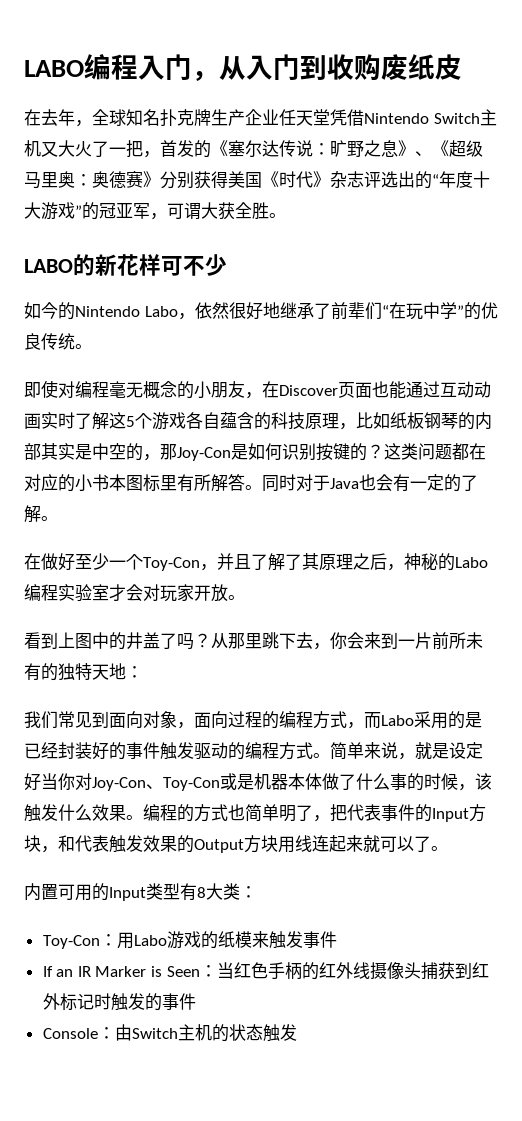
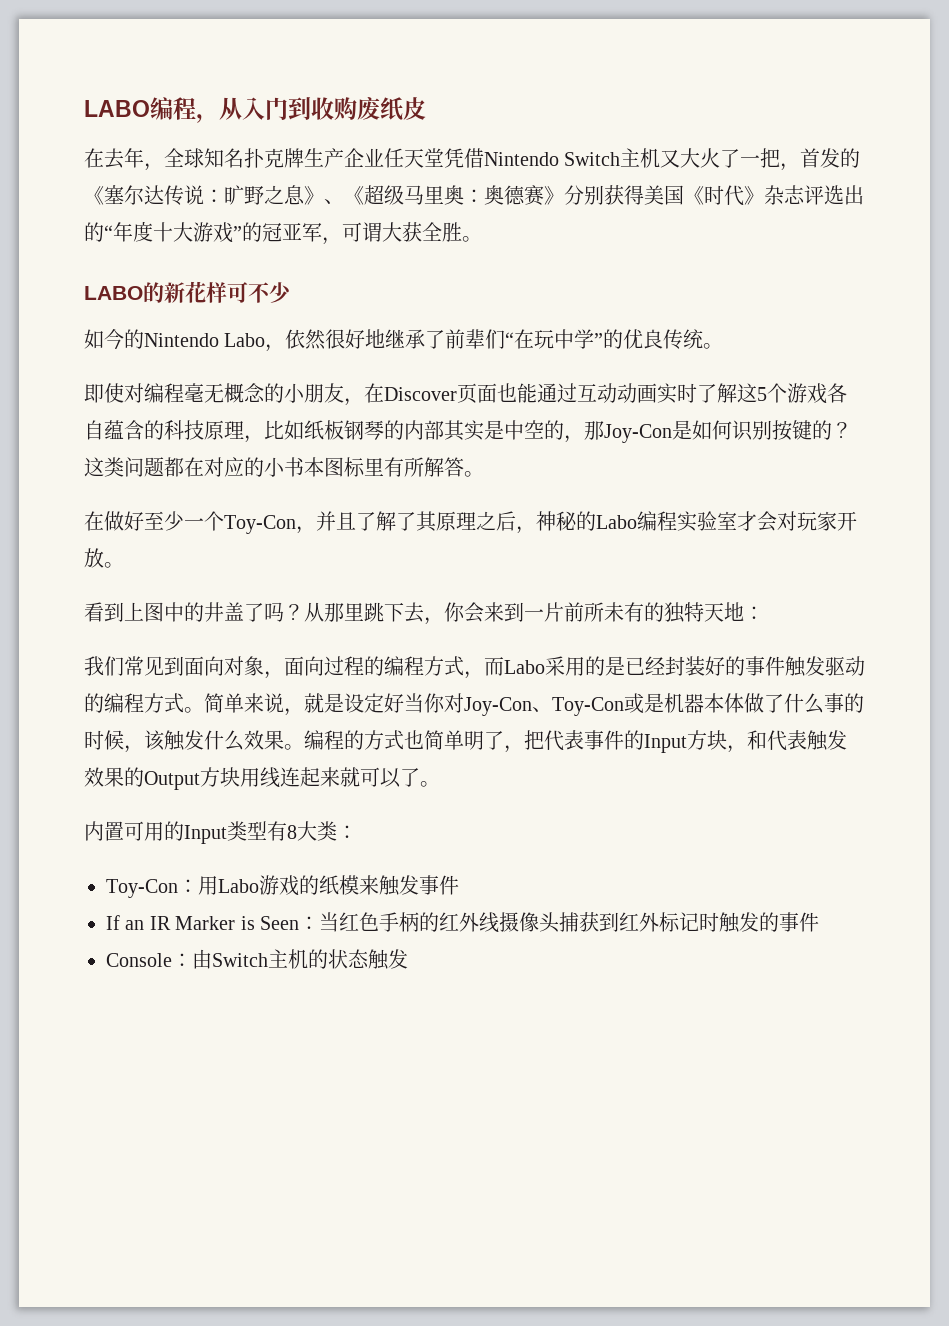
- LABO编程入门，从入门到收购废纸皮
+ LABO编程，从入门到收购废纸皮
- 同时对于Java也会有一定的了解。

